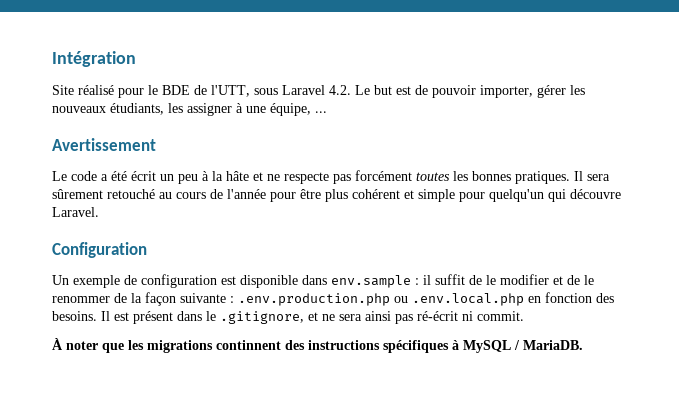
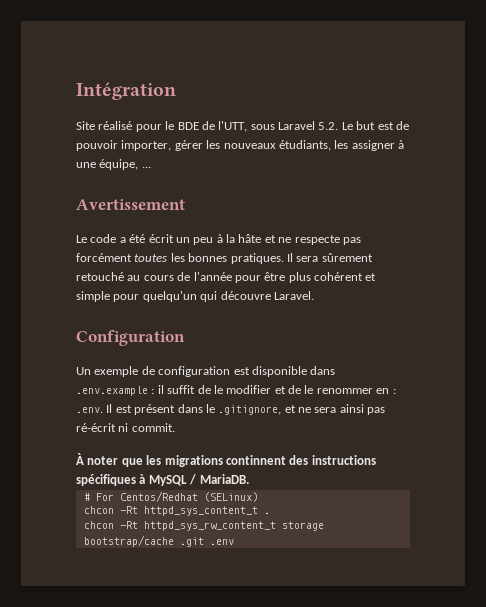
- Site réalisé pour le BDE de l'UTT, sous Laravel 4.2. Le but est de pouvoir importer, gérer les nouveaux étudiants, les assigner à une équipe, ...
+ Site réalisé pour le BDE de l'UTT, sous Laravel 5.2. Le but est de pouvoir importer, gérer les nouveaux étudiants, les assigner à une équipe, ...
- Un exemple de configuration est disponible dans env.sample : il suffit de le modifier et de le renommer de la façon suivante : .env.production.php ou .env.local.php en fonction des besoins. Il est présent dans le .gitignore, et ne sera ainsi pas ré-écrit ni commit.
+ Un exemple de configuration est disponible dans .env.example : il suffit de le modifier et de le renommer en : .env. Il est présent dans le .gitignore, et ne sera ainsi pas ré-écrit ni commit.
+ # For Centos/Redhat (SELinux)
+ chcon -Rt httpd_sys_content_t .
+ chcon -Rt httpd_sys_rw_content_t storage bootstrap/cache .git .env

